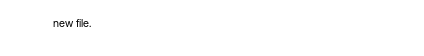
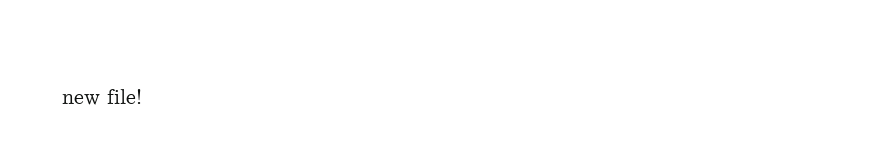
- new file.
+ new file!

